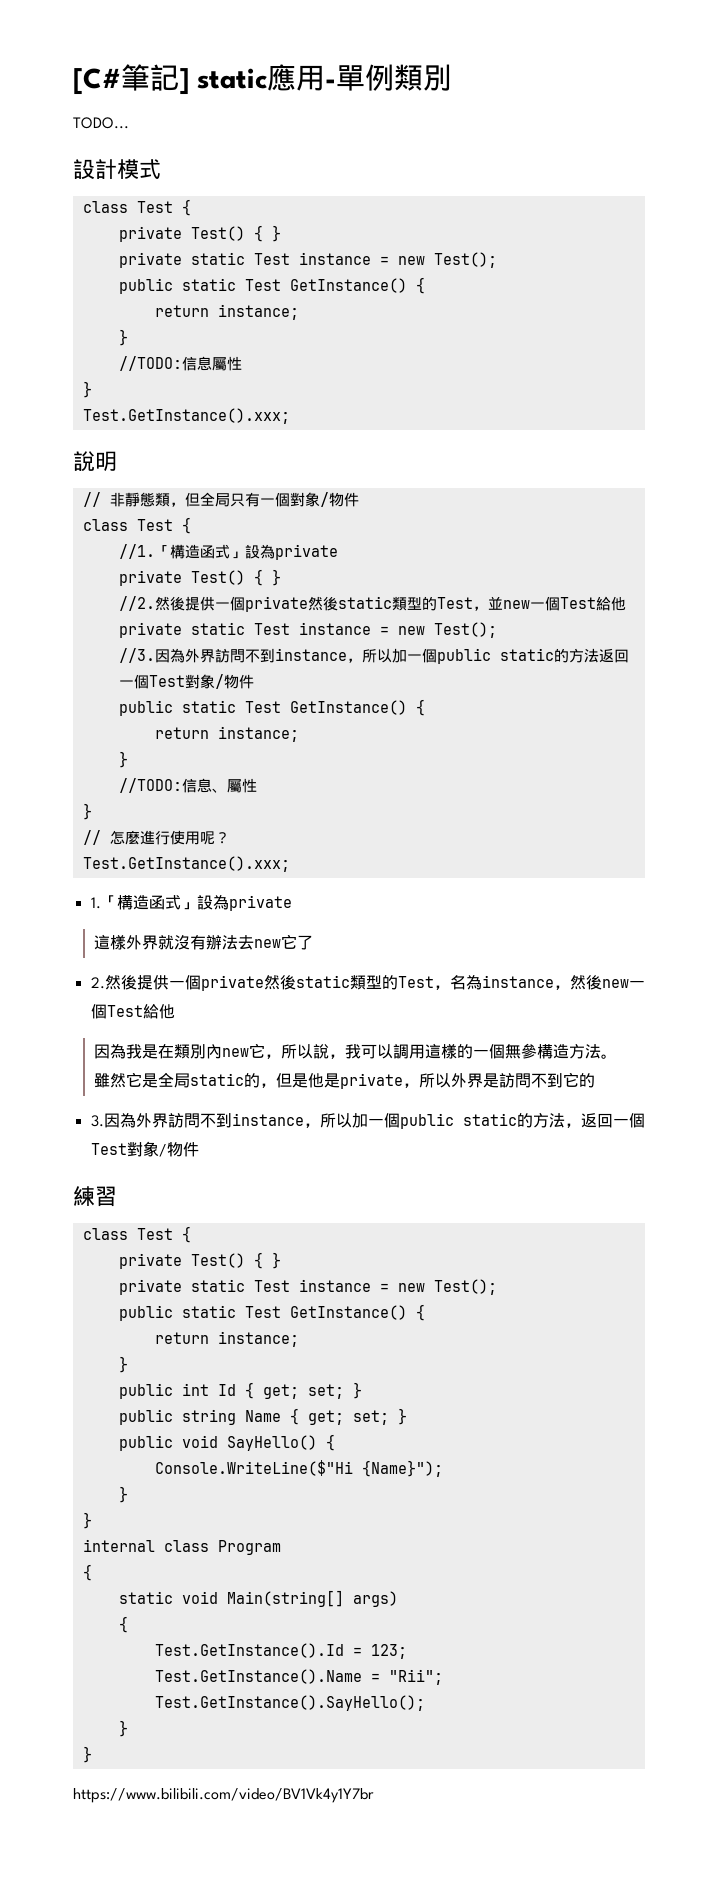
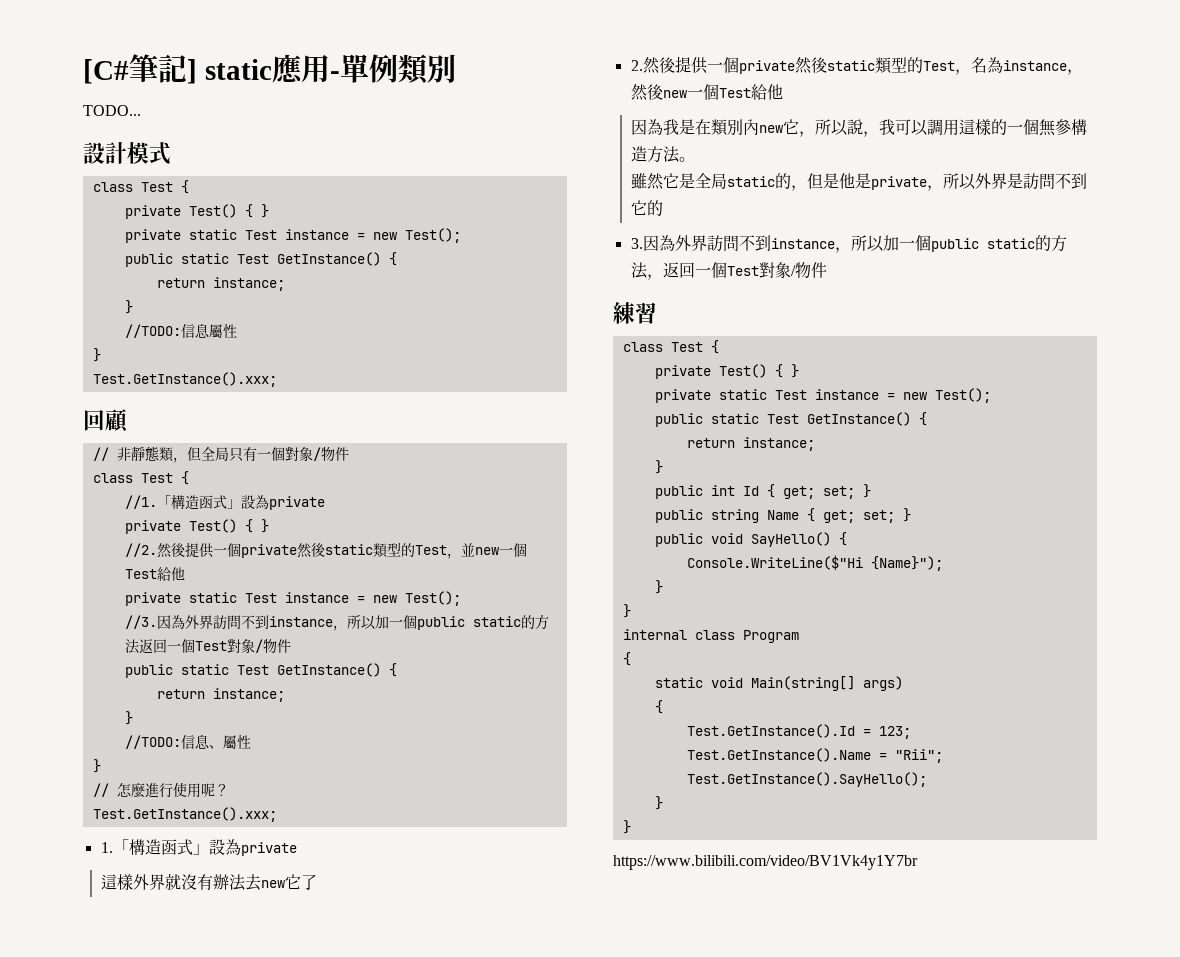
- 說明
+ 回顧

